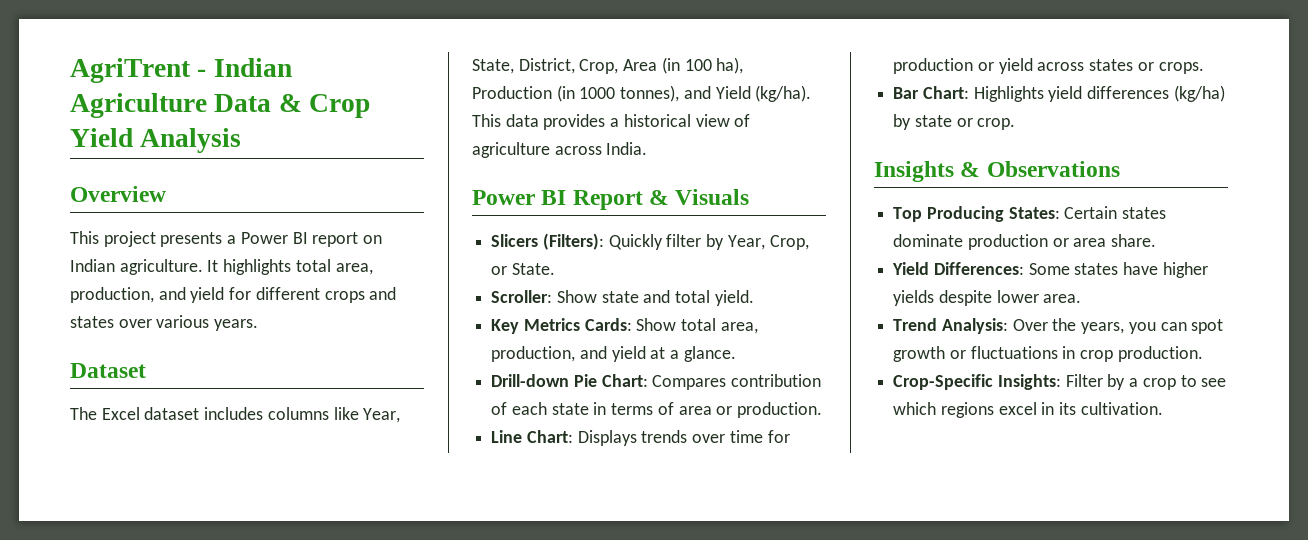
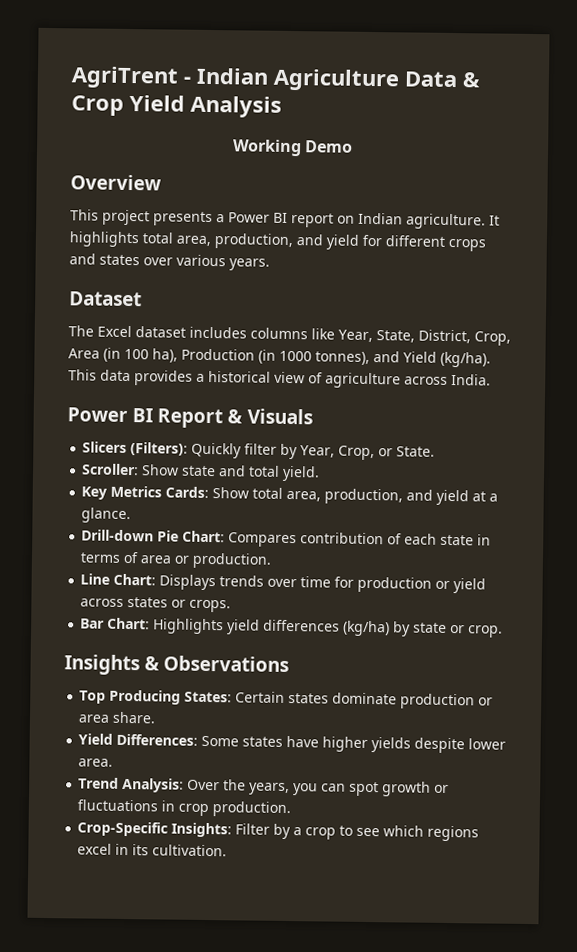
+ Working Demo

